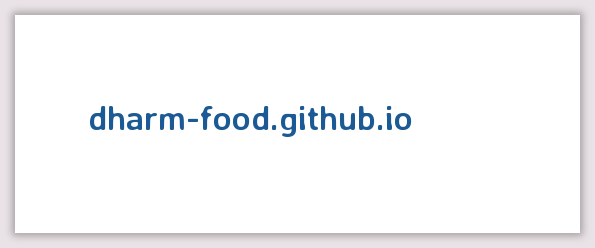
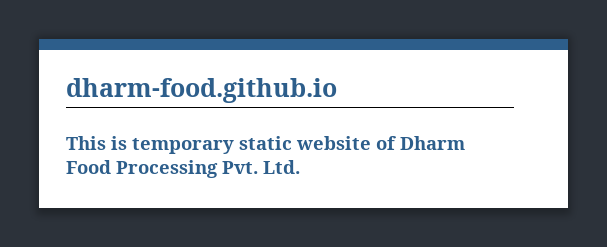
+ This is temporary static website of Dharm Food Processing Pvt. Ltd.

